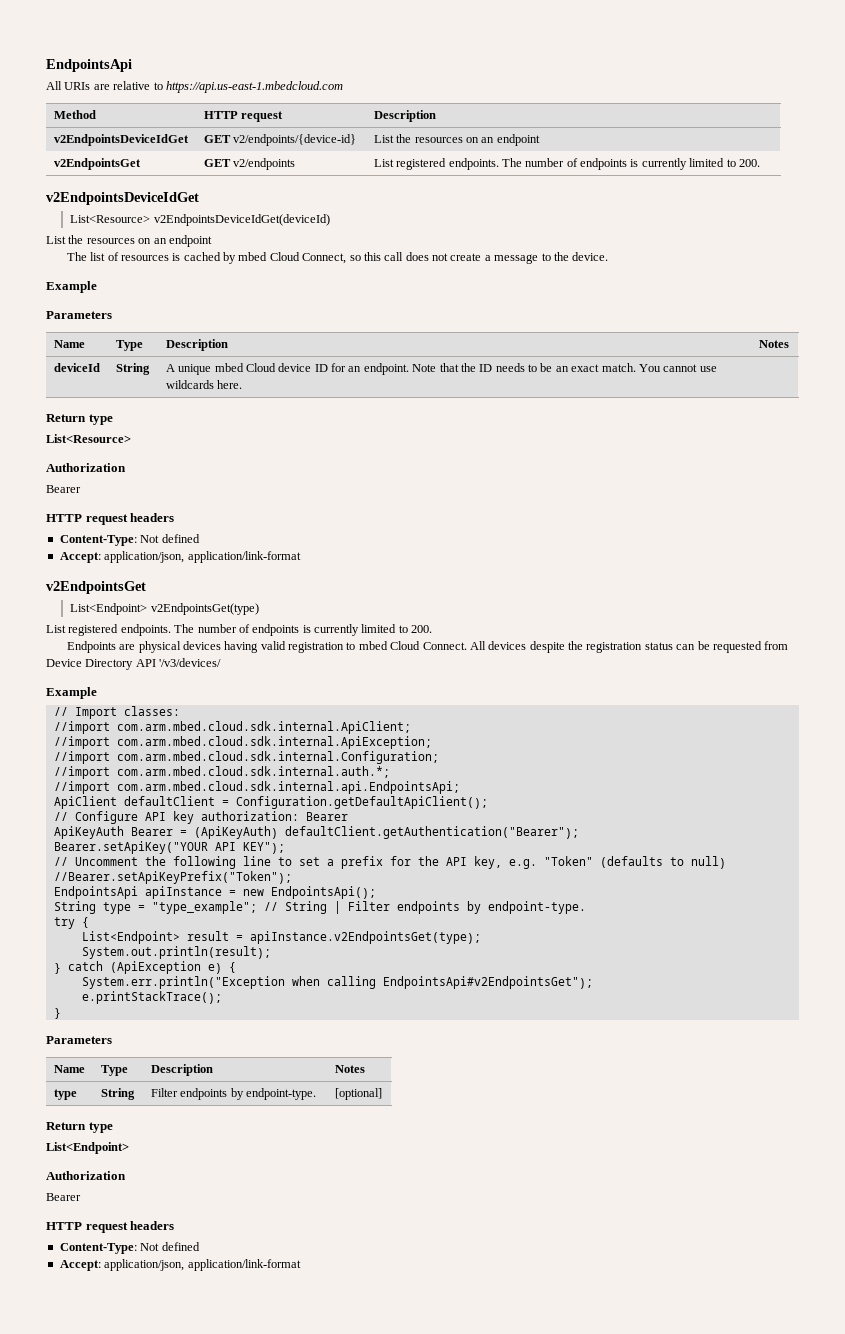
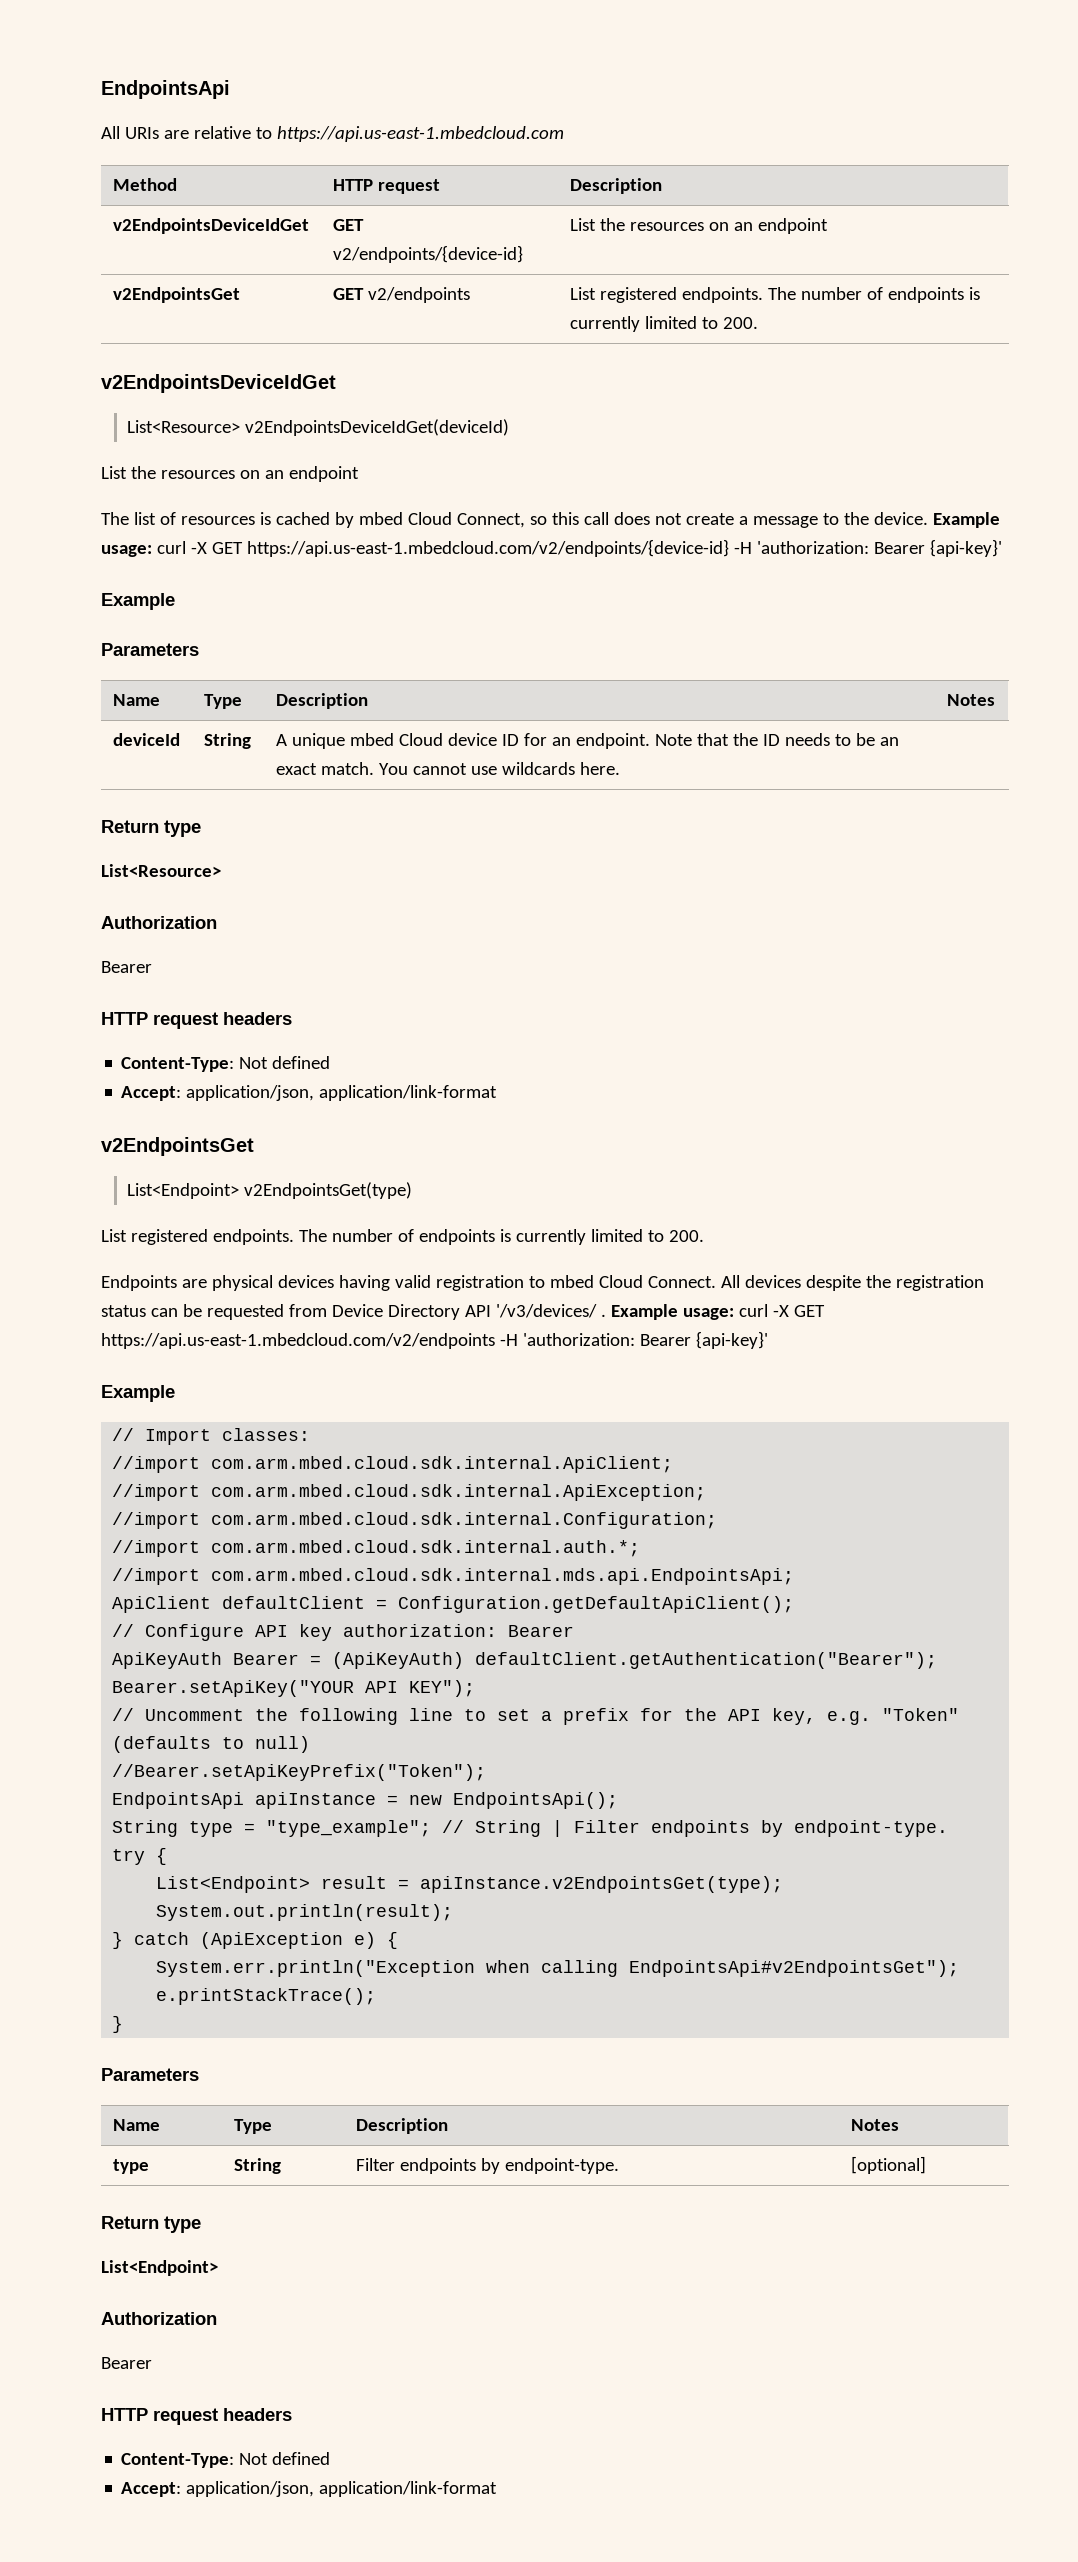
+ Example usage: curl -X GET https://api.us-east-1.mbedcloud.com/v2/endpoints/{device-id} -H 'authorization: Bearer {api-key}'
- All devices despite the registration status can be requested from Device Directory API '/v3/devices/
+ All devices despite the registration status can be requested from Device Directory API '/v3/devices/ . Example usage: curl -X GET https://api.us-east-1.mbedcloud.com/v2/endpoints -H 'authorization: Bearer {api-key}'
- //import com.arm.mbed.cloud.sdk.internal.api.EndpointsApi;
+ //import com.arm.mbed.cloud.sdk.internal.mds.api.EndpointsApi;

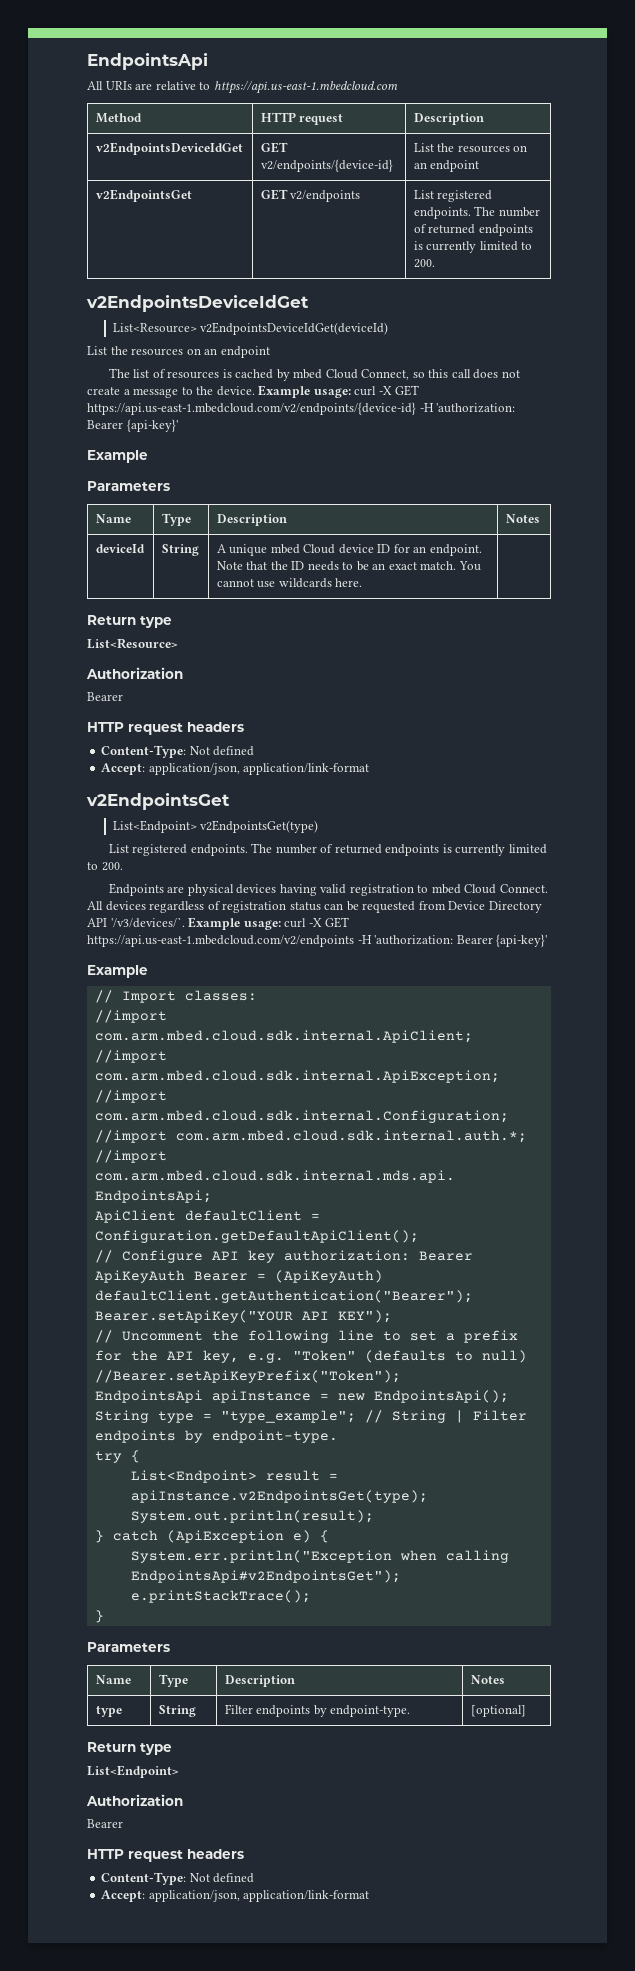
- v2EndpointsGet | GET v2/endpoints | List registered endpoints. The number of endpoints is currently limited to 200.
+ v2EndpointsGet | GET v2/endpoints | List registered endpoints. The number of returned endpoints is currently limited to 200.
  List<Endpoint> v2EndpointsGet(type)
- List registered endpoints. The number of endpoints is currently limited to 200.
+ List registered endpoints. The number of returned endpoints is currently limited to 200.
- All devices despite the registration status can be requested from Device Directory API '/v3/devices/ .
+ All devices regardless of registration status can be requested from Device Directory API '/v3/devices/`.

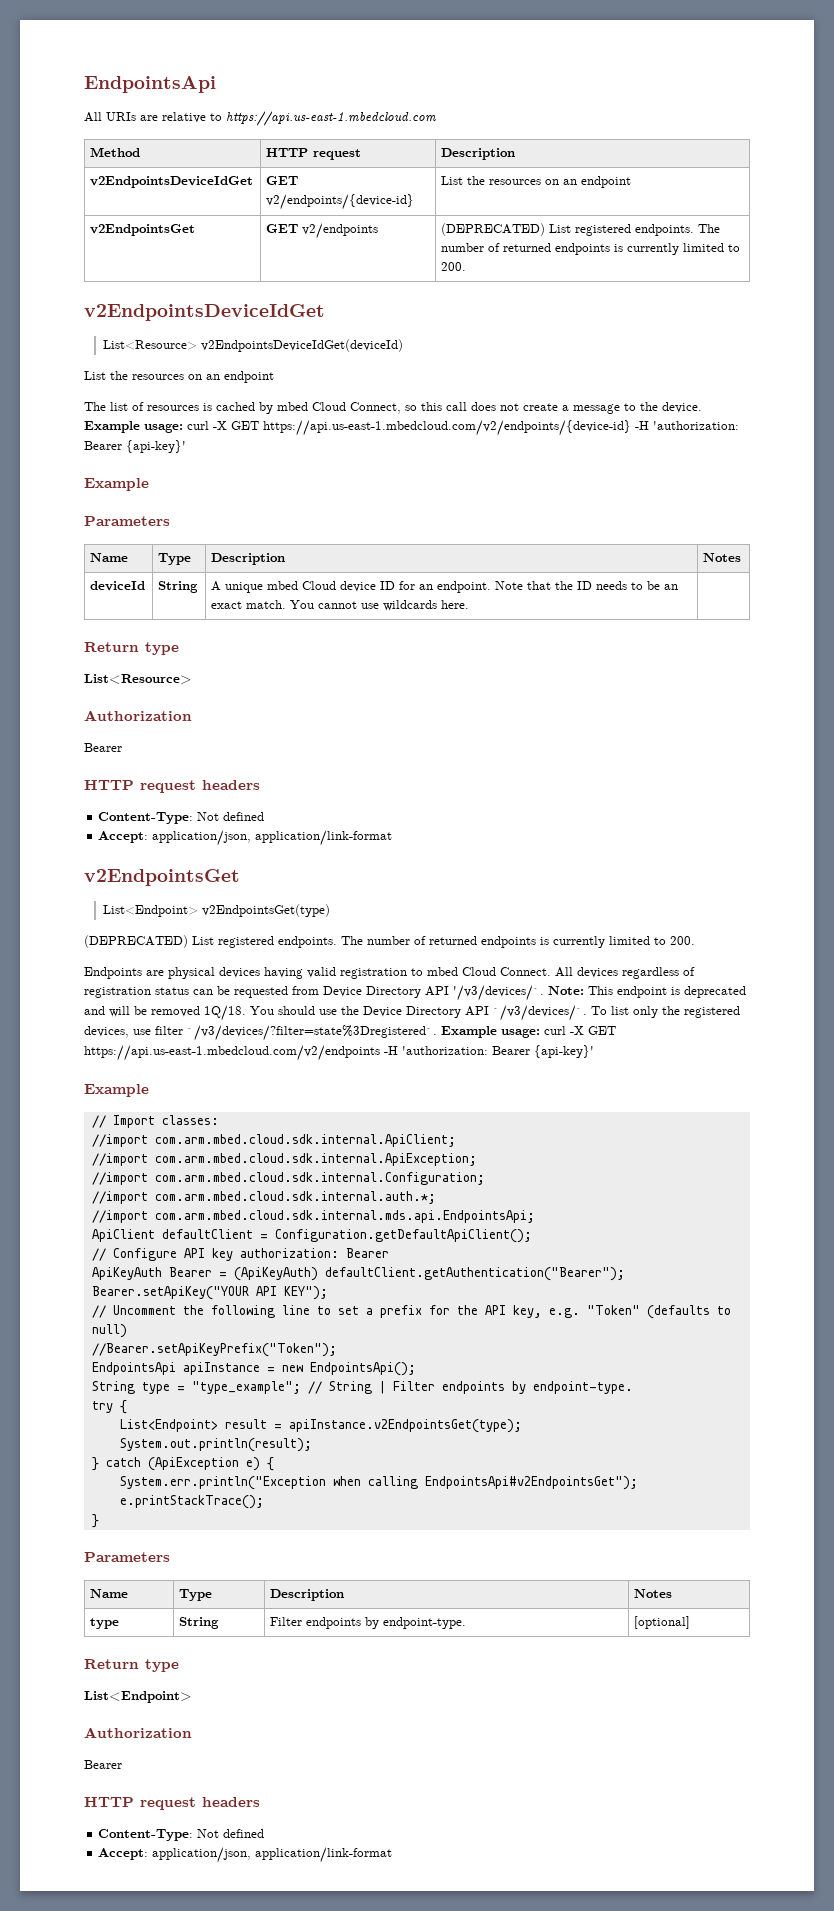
- v2EndpointsGet | GET v2/endpoints | List registered endpoints. The number of returned endpoints is currently limited to 200.
+ v2EndpointsGet | GET v2/endpoints | (DEPRECATED) List registered endpoints. The number of returned endpoints is currently limited to 200.
  List<Endpoint> v2EndpointsGet(type)
- List registered endpoints.
+ (DEPRECATED) List registered endpoints.
+ Note: This endpoint is deprecated and will be removed 1Q/18. You should use the Device Directory API `/v3/devices/`. To list only the registered devices, use filter `/v3/devices/?filter=state%3Dregistered`.

